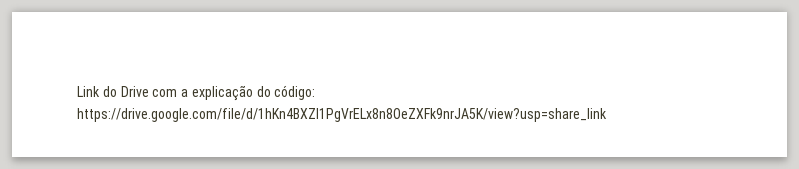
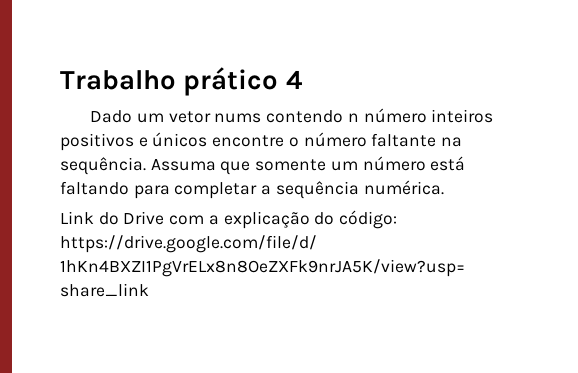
+ Trabalho prático 4
+ Dado um vetor nums contendo n número inteiros positivos e únicos encontre o número faltante na sequência. Assuma que somente um número está faltando para completar a sequência numérica.

